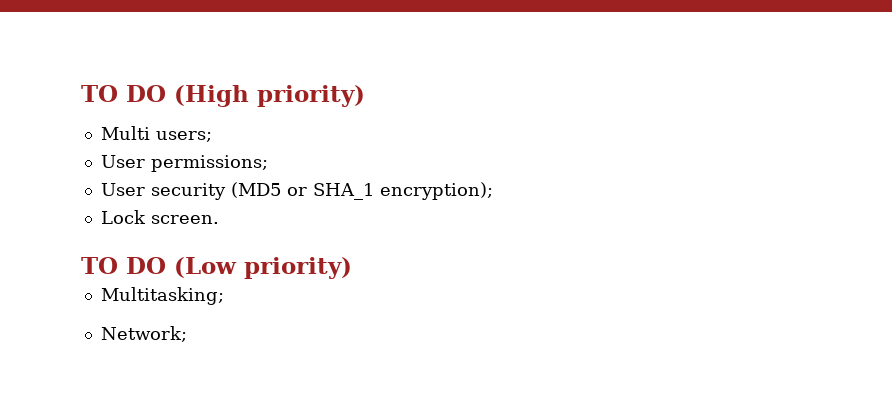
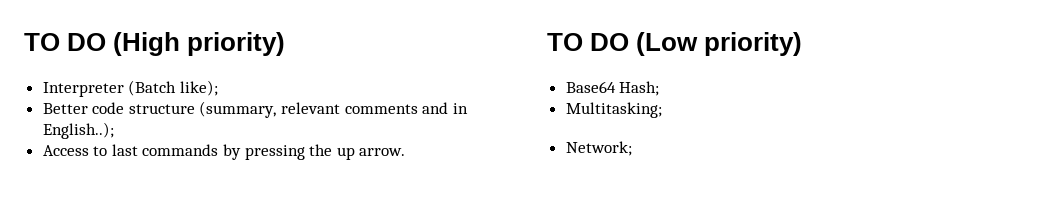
- Multi users;
- User permissions;
- User security (MD5 or SHA_1 encryption);
- Lock screen.
+ Interpreter (Batch like);
+ Better code structure (summary, relevant comments and in English..);
+ Access to last commands by pressing the up arrow.
+ Base64 Hash;

